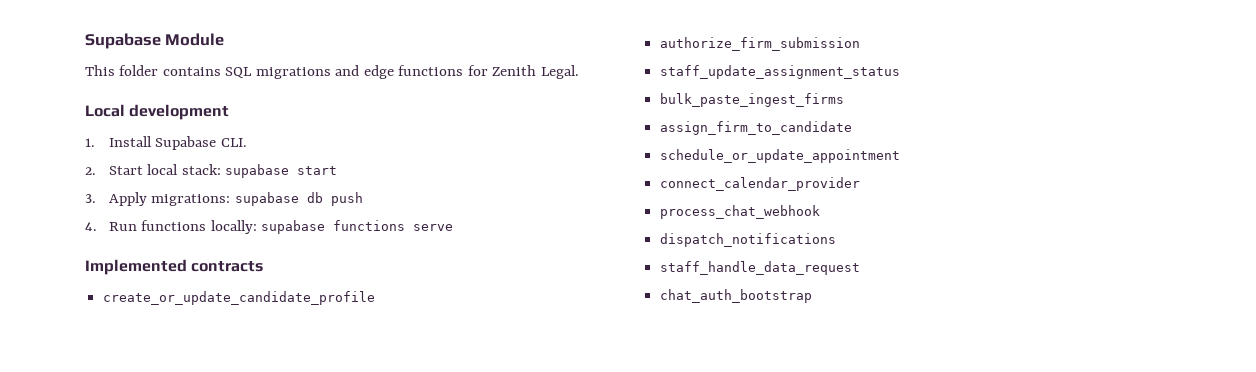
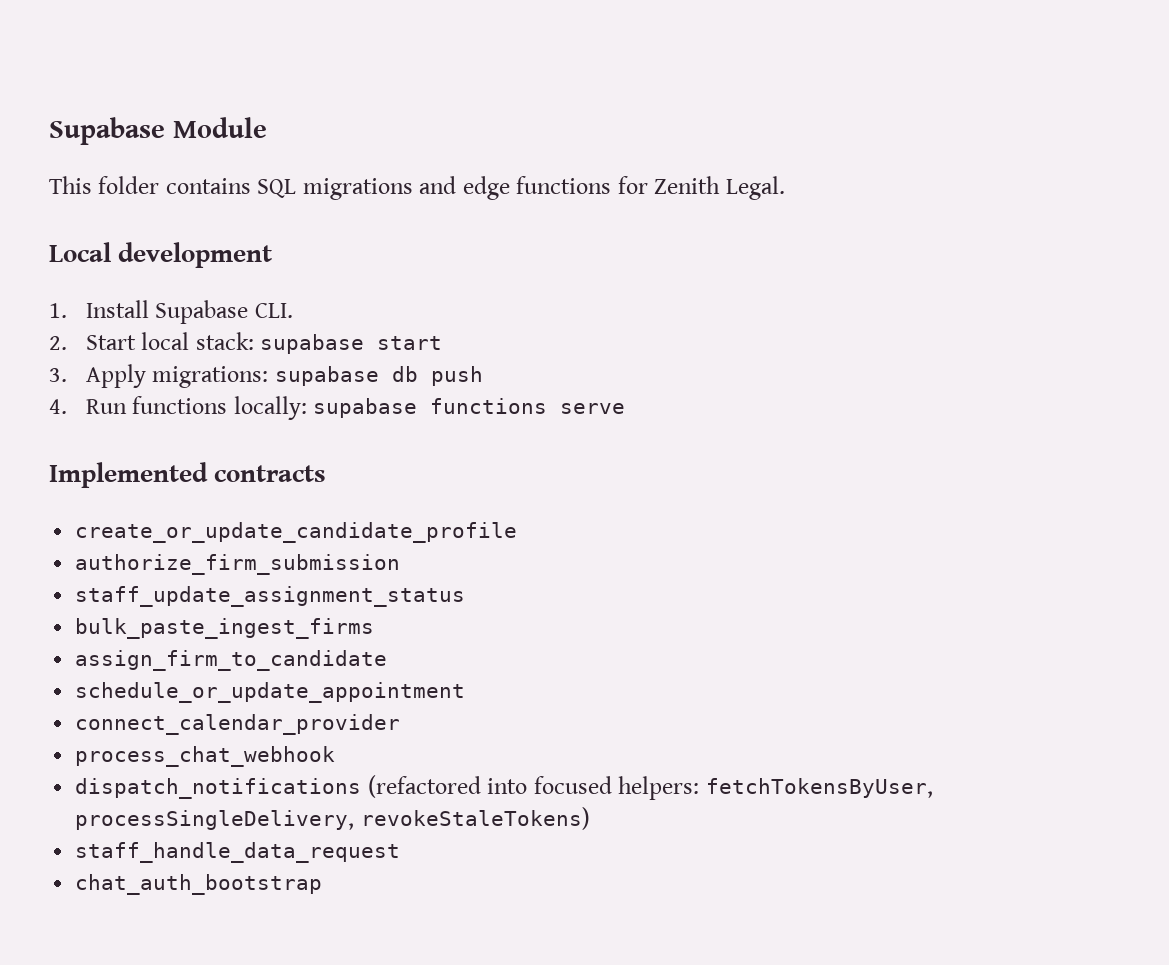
- dispatch_notifications
+ dispatch_notifications (refactored into focused helpers: fetchTokensByUser, processSingleDelivery, revokeStaleTokens)

